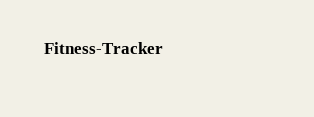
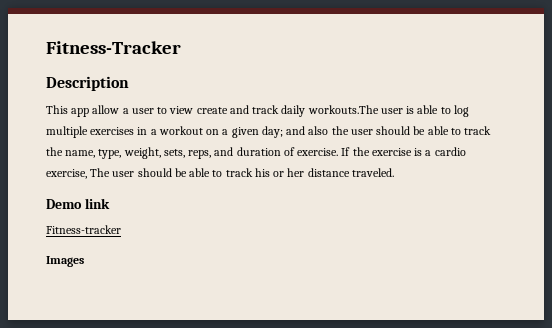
+ Description
+ This app allow a user to view create and track daily workouts.The user is able to log multiple exercises in a workout on a given day; and also the user should be able to track the name, type, weight, sets, reps, and duration of exercise. If the exercise is a cardio exercise, The user should be able to track his or her distance traveled.
+ Demo link
+ Fitness-tracker
+ Images

